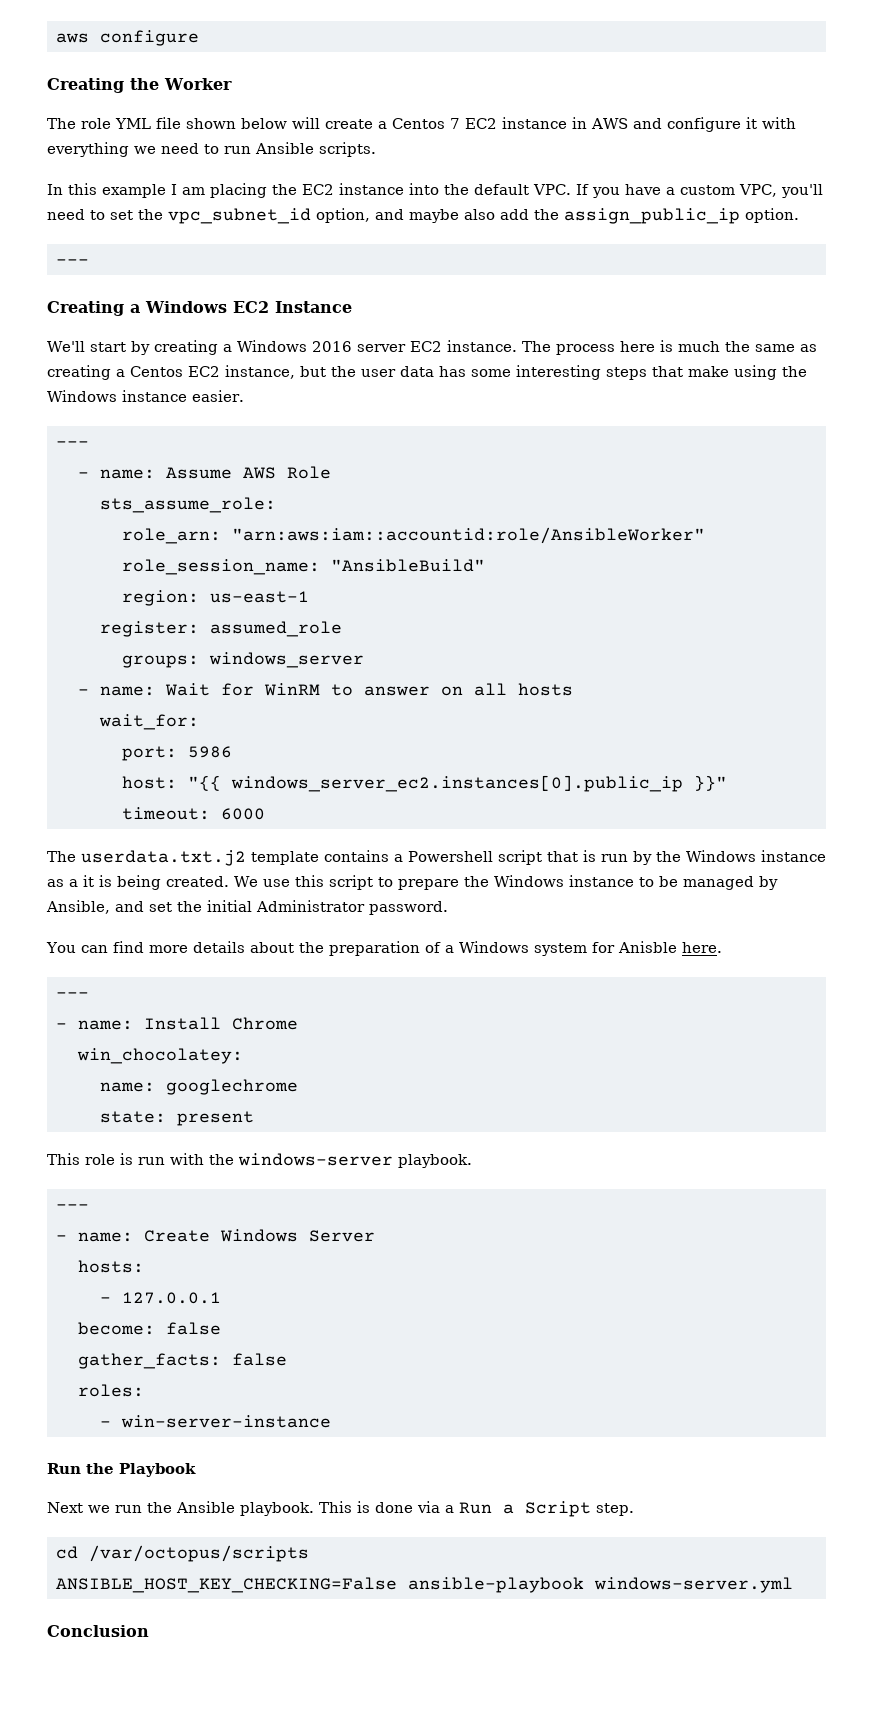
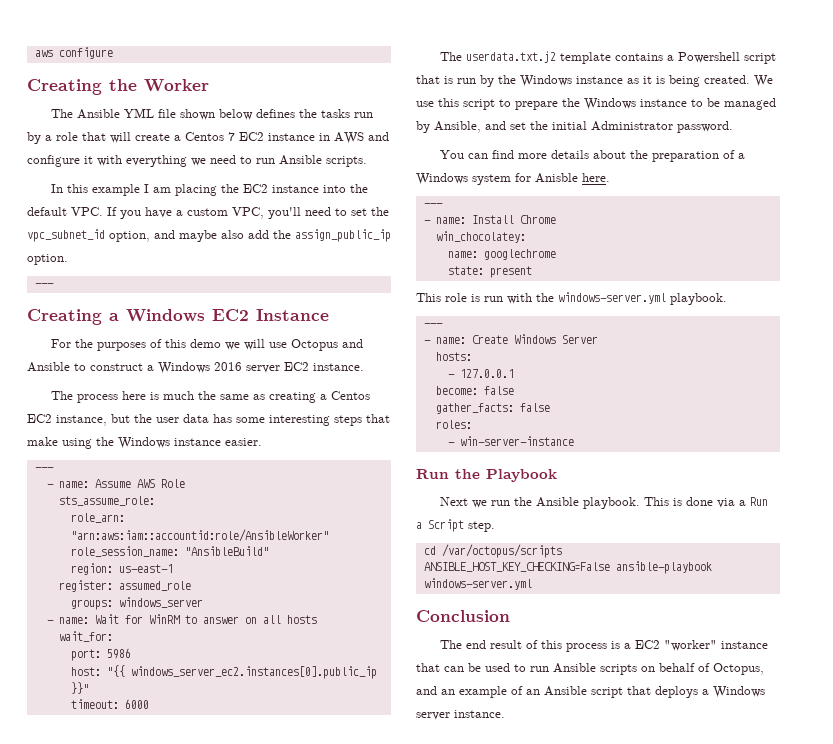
- The role YML file shown below will create a Centos 7 EC2 instance in AWS and configure it with everything we need to run Ansible scripts.
+ The Ansible YML file shown below defines the tasks run by a role that will create a Centos 7 EC2 instance in AWS and configure it with everything we need to run Ansible scripts.
- We'll start by creating a Windows 2016 server EC2 instance. The process here is much the same as creating a Centos EC2 instance, but the user data has some interesting steps that make using the Windows instance easier.
+ For the purposes of this demo we will use Octopus and Ansible to construct a Windows 2016 server EC2 instance.
+ The process here is much the same as creating a Centos EC2 instance, but the user data has some interesting steps that make using the Windows instance easier.
- The userdata.txt.j2 template contains a Powershell script that is run by the Windows instance as a it is being created.
+ The userdata.txt.j2 template contains a Powershell script that is run by the Windows instance as it is being created.
- This role is run with the windows-server playbook.
+ This role is run with the windows-server.yml playbook.
+ The end result of this process is a EC2 "worker" instance that can be used to run Ansible scripts on behalf of Octopus, and an example of an Ansible script that deploys a Windows server instance.

